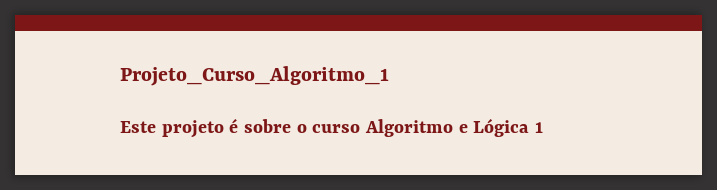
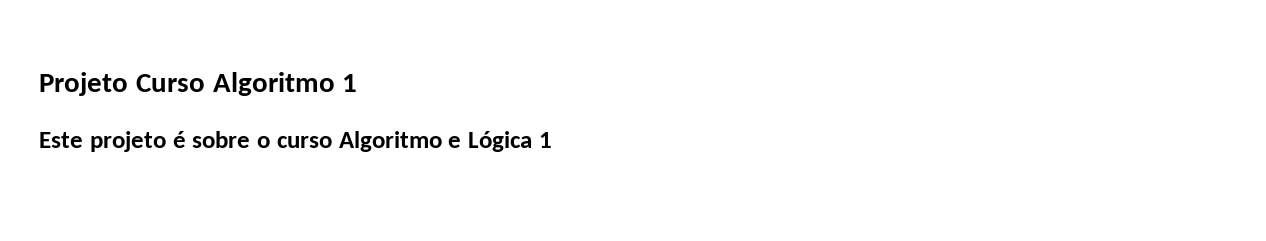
- Projeto_Curso_Algoritmo_1
+ Projeto Curso Algoritmo 1

